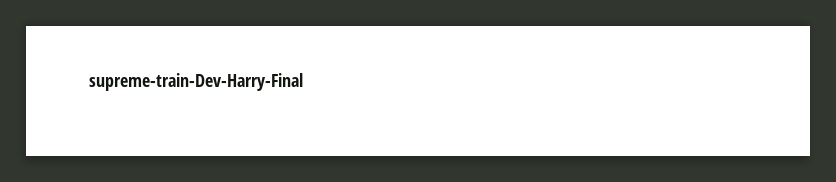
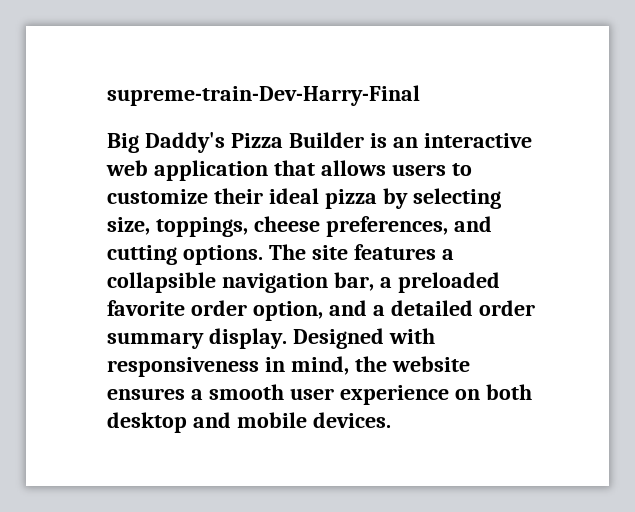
+ Big Daddy's Pizza Builder is an interactive web application that allows users to customize their ideal pizza by selecting size, toppings, cheese preferences, and cutting options. The site features a collapsible navigation bar, a preloaded favorite order option, and a detailed order summary display. Designed with responsiveness in mind, the website ensures a smooth user experience on both desktop and mobile devices.

